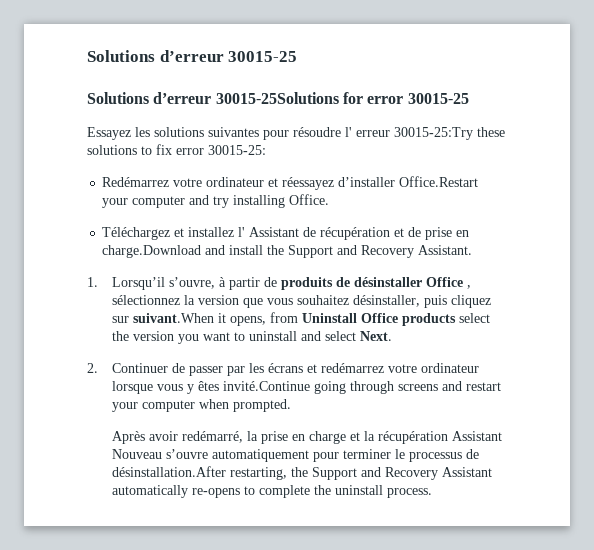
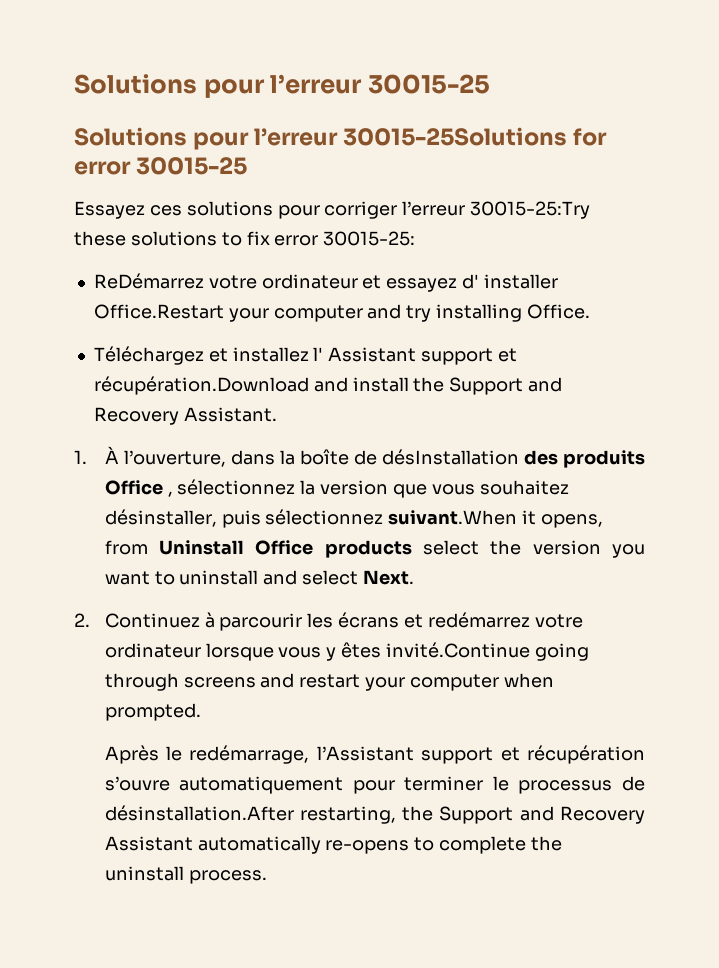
- Solutions d’erreur 30015-25
+ Solutions pour l’erreur 30015-25
- Solutions d’erreur 30015-25Solutions for error 30015-25
+ Solutions pour l’erreur 30015-25Solutions for error 30015-25
- Essayez les solutions suivantes pour résoudre l' erreur 30015-25:Try these solutions to fix error 30015-25:
+ Essayez ces solutions pour corriger l’erreur 30015-25:Try these solutions to fix error 30015-25:
- Redémarrez votre ordinateur et réessayez d’installer Office.Restart your computer and try installing Office.
+ ReDémarrez votre ordinateur et essayez d' installer Office.Restart your computer and try installing Office.
- Téléchargez et installez l' Assistant de récupération et de prise en charge.Download and install the Support and Recovery Assistant.
+ Téléchargez et installez l' Assistant support et récupération.Download and install the Support and Recovery Assistant.
- 1. Lorsqu’il s’ouvre, à partir de produits de désinstaller Office , sélectionnez la version que vous souhaitez désinstaller, puis cliquez sur suivant.When it opens, from Uninstall Office products select the version you want to uninstall and select Next.
+ 1. À l’ouverture, dans la boîte de désInstallation des produits Office , sélectionnez la version que vous souhaitez désinstaller, puis sélectionnez suivant.When it opens, from Uninstall Office products select the version you want to uninstall and select Next.
- 2. Continuer de passer par les écrans et redémarrez votre ordinateur lorsque vous y êtes invité.Continue going through screens and restart your computer when prompted.
+ 2. Continuez à parcourir les écrans et redémarrez votre ordinateur lorsque vous y êtes invité.Continue going through screens and restart your computer when prompted.
- Après avoir redémarré, la prise en charge et la récupération Assistant Nouveau s’ouvre automatiquement pour terminer le processus de désinstallation.After restarting, the Support and Recovery Assistant automatically re-opens to complete the uninstall process.
+ Après le redémarrage, l’Assistant support et récupération s’ouvre automatiquement pour terminer le processus de désinstallation.After restarting, the Support and Recovery Assistant automatically re-opens to complete the uninstall process.

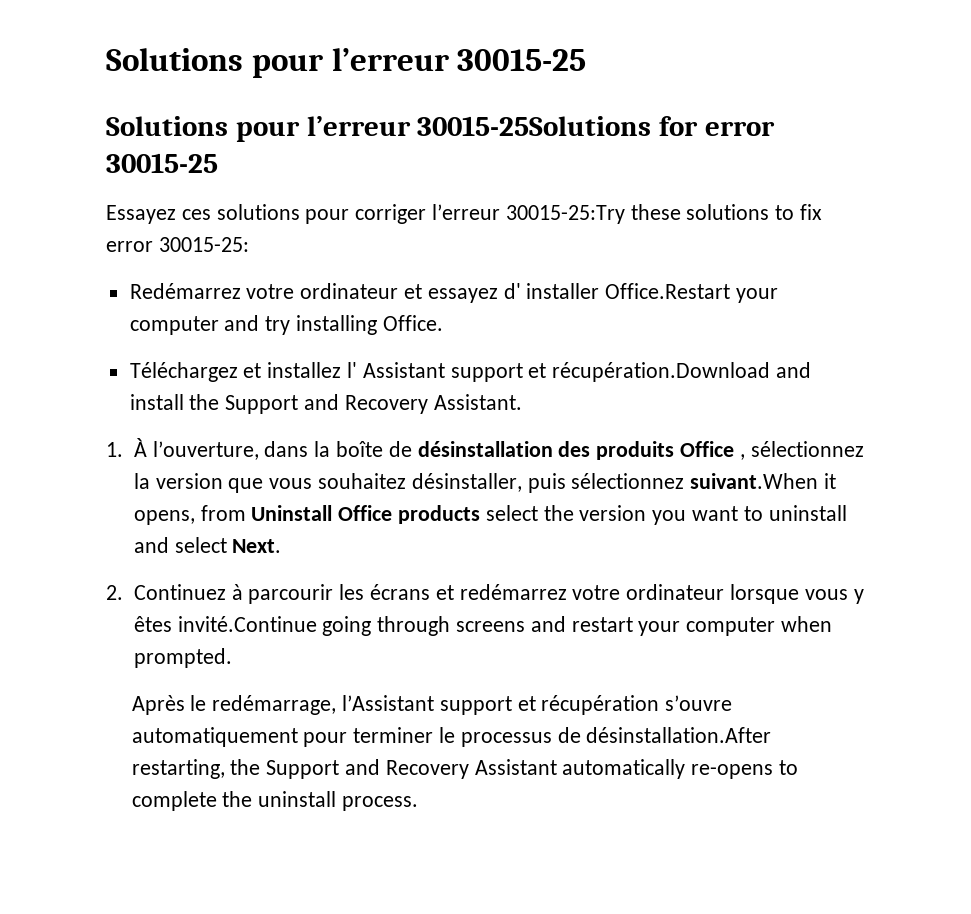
- ReDémarrez votre ordinateur et essayez d' installer Office.Restart your computer and try installing Office.
+ Redémarrez votre ordinateur et essayez d' installer Office.Restart your computer and try installing Office.
- 1. À l’ouverture, dans la boîte de désInstallation des produits Office , sélectionnez la version que vous souhaitez désinstaller, puis sélectionnez suivant.When it opens, from Uninstall Office products select the version you want to uninstall and select Next.
+ 1. À l’ouverture, dans la boîte de désinstallation des produits Office , sélectionnez la version que vous souhaitez désinstaller, puis sélectionnez suivant.When it opens, from Uninstall Office products select the version you want to uninstall and select Next.

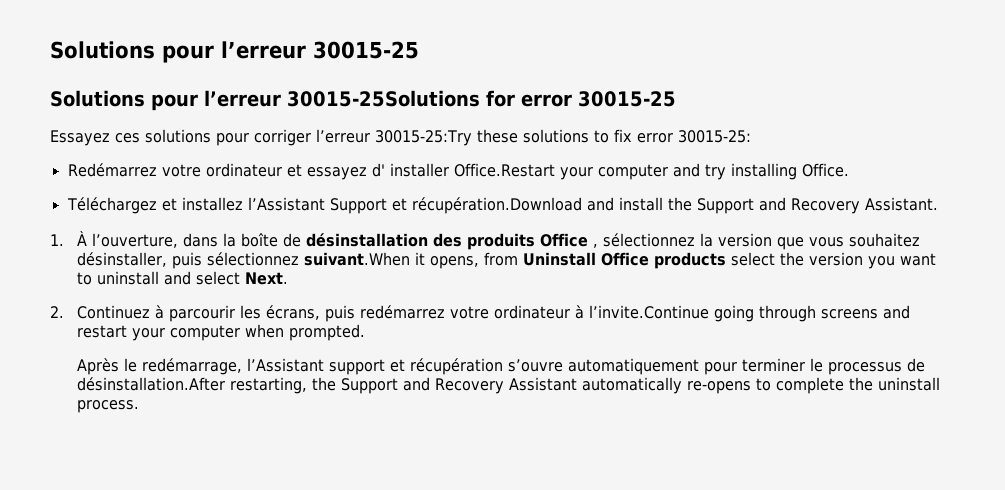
- Téléchargez et installez l' Assistant support et récupération.Download and install the Support and Recovery Assistant.
+ Téléchargez et installez l’Assistant Support et récupération.Download and install the Support and Recovery Assistant.
- 2. Continuez à parcourir les écrans et redémarrez votre ordinateur lorsque vous y êtes invité.Continue going through screens and restart your computer when prompted.
+ 2. Continuez à parcourir les écrans, puis redémarrez votre ordinateur à l’invite.Continue going through screens and restart your computer when prompted.

